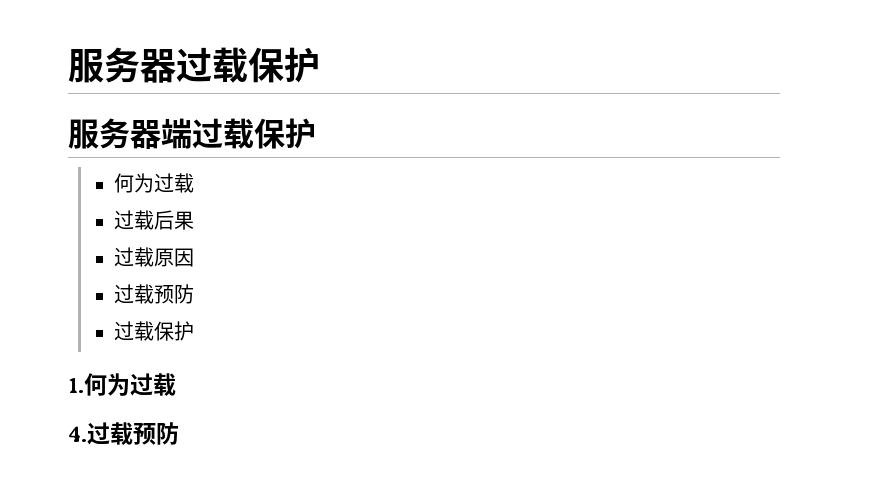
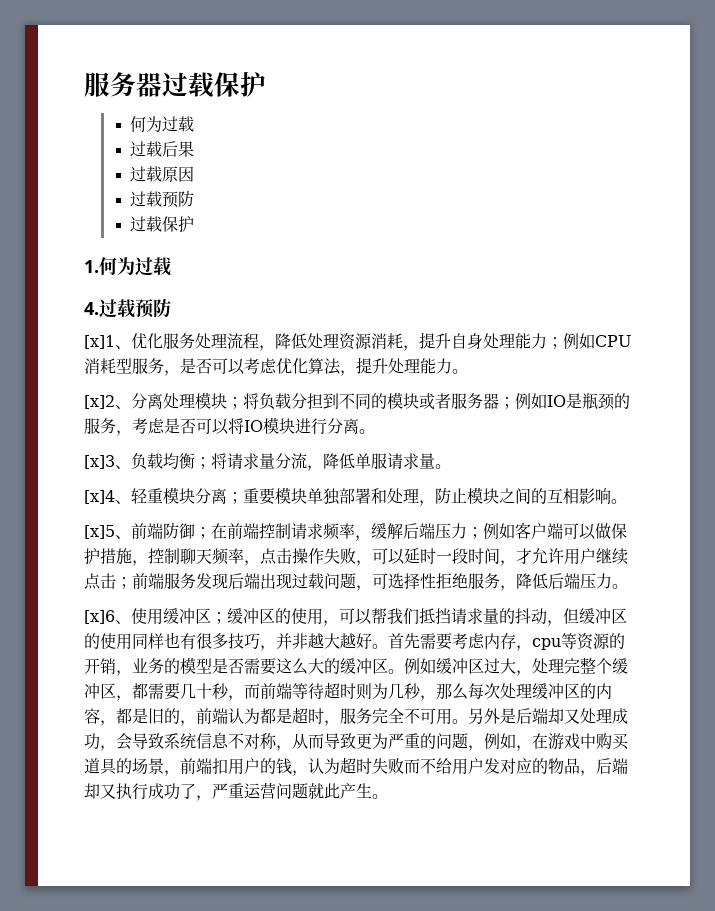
- 服务器端过载保护
+ [x]1、优化服务处理流程，降低处理资源消耗，提升自身处理能力；例如CPU消耗型服务，是否可以考虑优化算法，提升处理能力。
+ [x]2、分离处理模块；将负载分担到不同的模块或者服务器；例如IO是瓶颈的服务，考虑是否可以将IO模块进行分离。
+ [x]3、负载均衡；将请求量分流，降低单服请求量。
+ [x]4、轻重模块分离；重要模块单独部署和处理，防止模块之间的互相影响。
+ [x]5、前端防御；在前端控制请求频率，缓解后端压力；例如客户端可以做保护措施，控制聊天频率，点击操作失败，可以延时一段时间，才允许用户继续点击；前端服务发现后端出现过载问题，可选择性拒绝服务，降低后端压力。
+ [x]6、使用缓冲区；缓冲区的使用，可以帮我们抵挡请求量的抖动，但缓冲区的使用同样也有很多技巧，并非越大越好。首先需要考虑内存，cpu等资源的开销，业务的模型是否需要这么大的缓冲区。例如缓冲区过大，处理完整个缓冲区，都需要几十秒，而前端等待超时则为几秒，那么每次处理缓冲区的内容，都是旧的，前端认为都是超时，服务完全不可用。另外是后端却又处理成功，会导致系统信息不对称，从而导致更为严重的问题，例如，在游戏中购买道具的场景，前端扣用户的钱，认为超时失败而不给用户发对应的物品，后端却又执行成功了，严重运营问题就此产生。

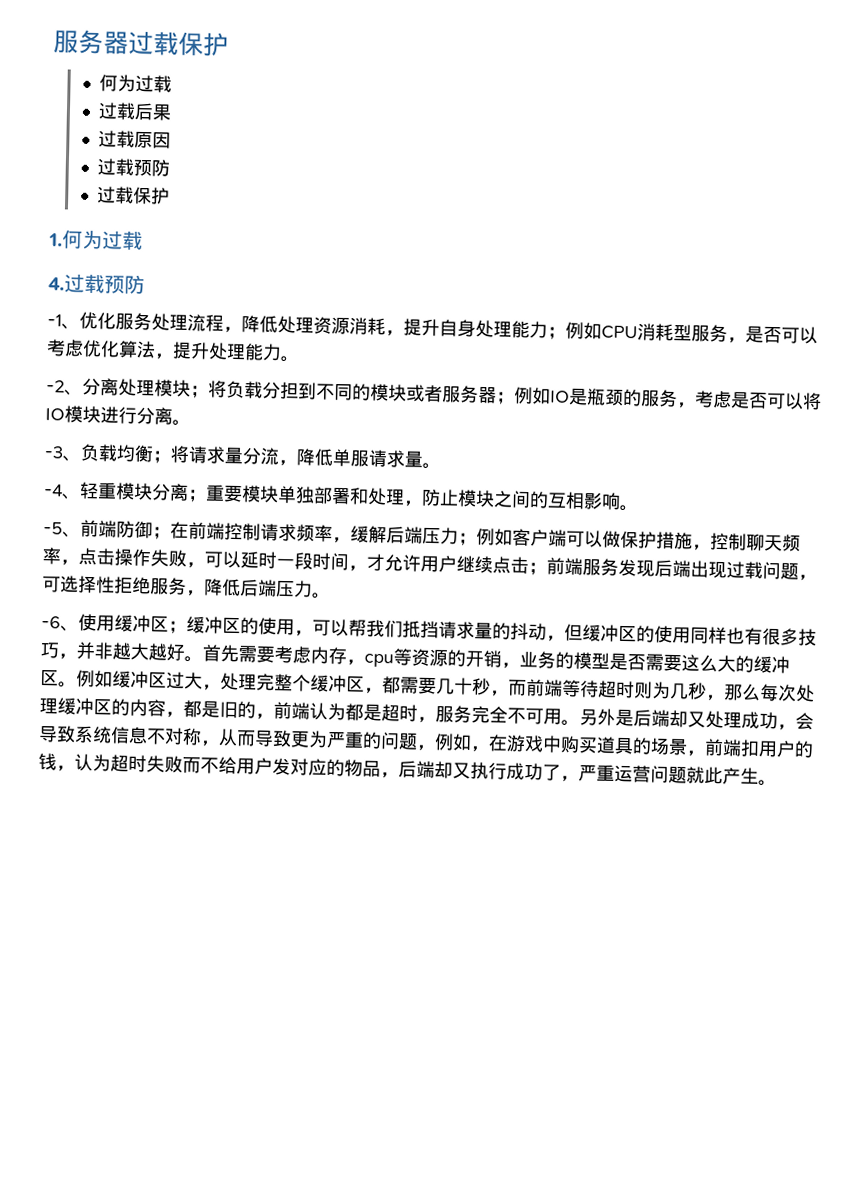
- [x]1、优化服务处理流程，降低处理资源消耗，提升自身处理能力；例如CPU消耗型服务，是否可以考虑优化算法，提升处理能力。
+ -1、优化服务处理流程，降低处理资源消耗，提升自身处理能力；例如CPU消耗型服务，是否可以考虑优化算法，提升处理能力。
- [x]2、分离处理模块；将负载分担到不同的模块或者服务器；例如IO是瓶颈的服务，考虑是否可以将IO模块进行分离。
+ -2、分离处理模块；将负载分担到不同的模块或者服务器；例如IO是瓶颈的服务，考虑是否可以将IO模块进行分离。
- [x]3、负载均衡；将请求量分流，降低单服请求量。
+ -3、负载均衡；将请求量分流，降低单服请求量。
- [x]4、轻重模块分离；重要模块单独部署和处理，防止模块之间的互相影响。
+ -4、轻重模块分离；重要模块单独部署和处理，防止模块之间的互相影响。
- [x]5、前端防御；在前端控制请求频率，缓解后端压力；例如客户端可以做保护措施，控制聊天频率，点击操作失败，可以延时一段时间，才允许用户继续点击；前端服务发现后端出现过载问题，可选择性拒绝服务，降低后端压力。
+ -5、前端防御；在前端控制请求频率，缓解后端压力；例如客户端可以做保护措施，控制聊天频率，点击操作失败，可以延时一段时间，才允许用户继续点击；前端服务发现后端出现过载问题，可选择性拒绝服务，降低后端压力。
- [x]6、使用缓冲区；缓冲区的使用，可以帮我们抵挡请求量的抖动，但缓冲区的使用同样也有很多技巧，并非越大越好。
+ -6、使用缓冲区；缓冲区的使用，可以帮我们抵挡请求量的抖动，但缓冲区的使用同样也有很多技巧，并非越大越好。

